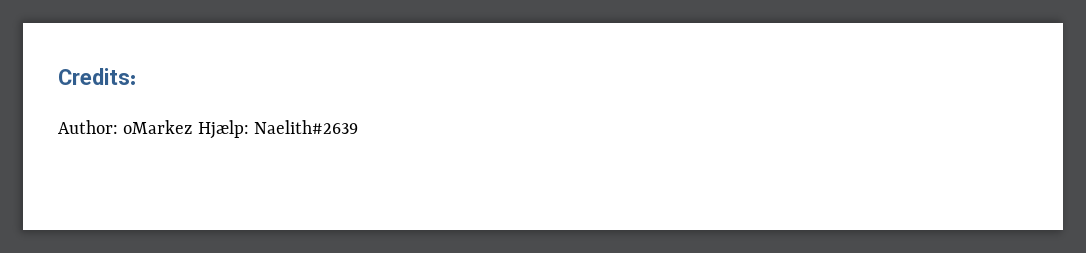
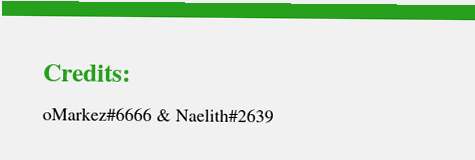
- Author: oMarkez Hjælp: Naelith#2639
+ oMarkez#6666 & Naelith#2639

